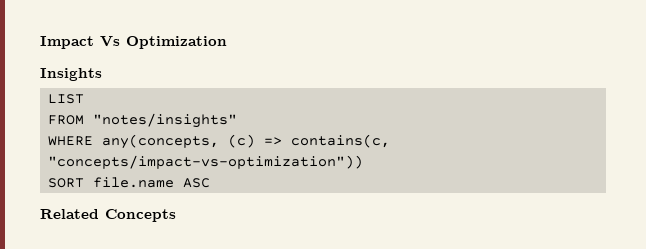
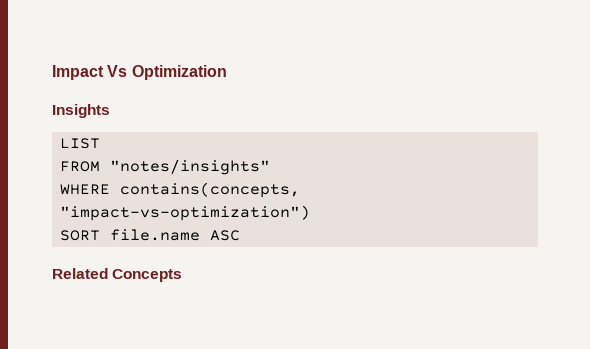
- WHERE any(concepts, (c) => contains(c, "concepts/impact-vs-optimization"))
+ WHERE contains(concepts, "impact-vs-optimization")

